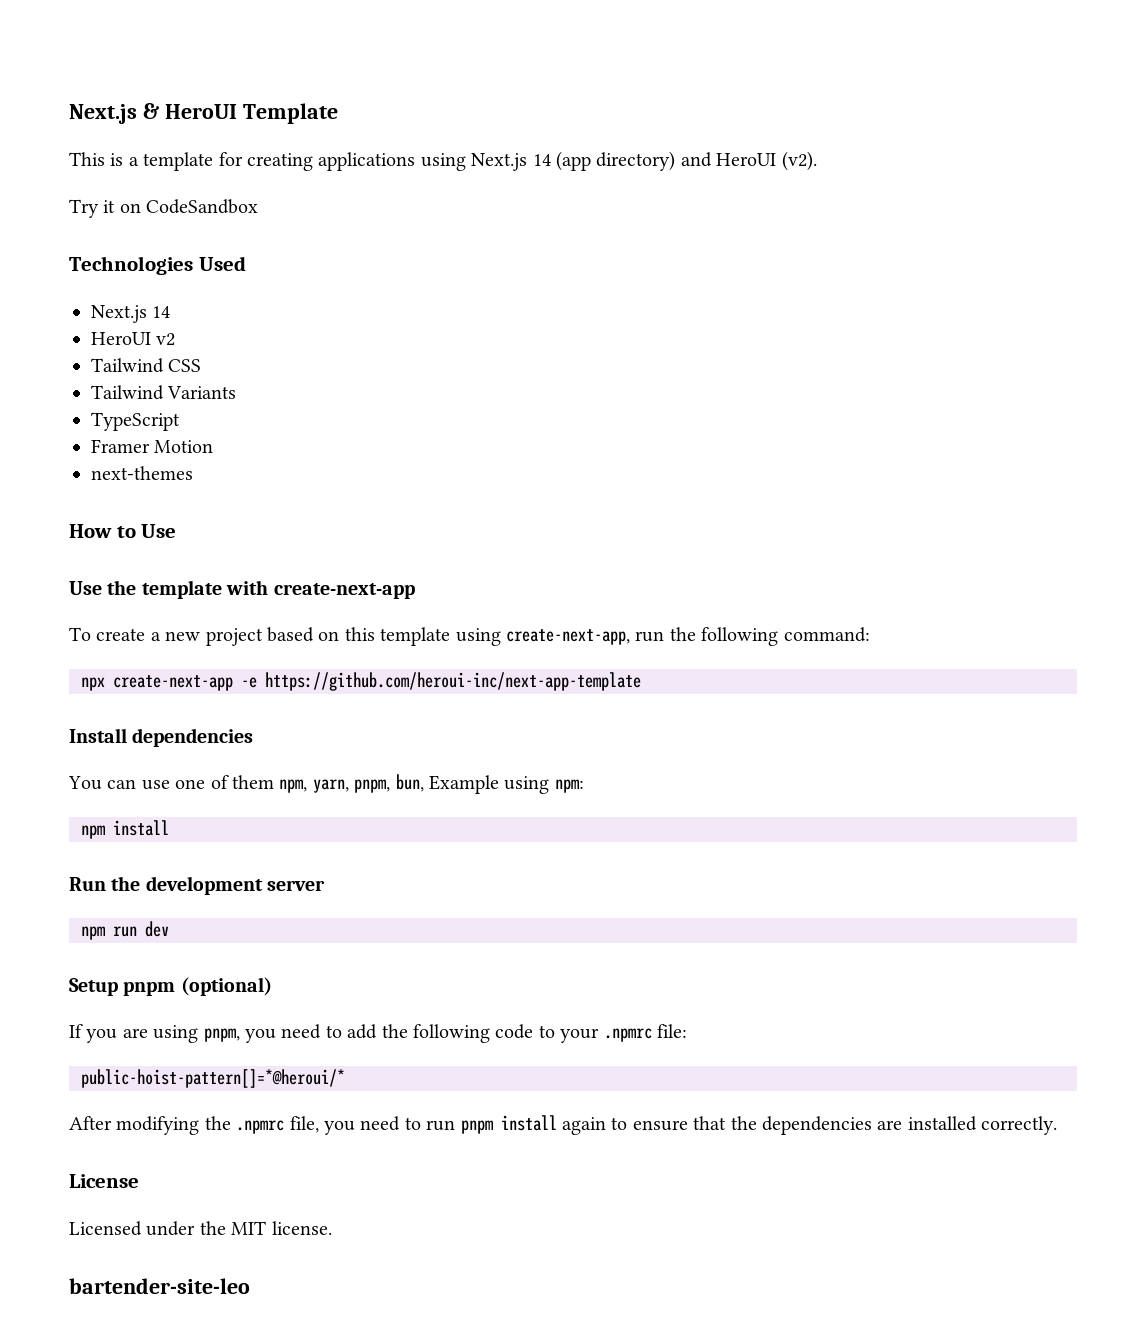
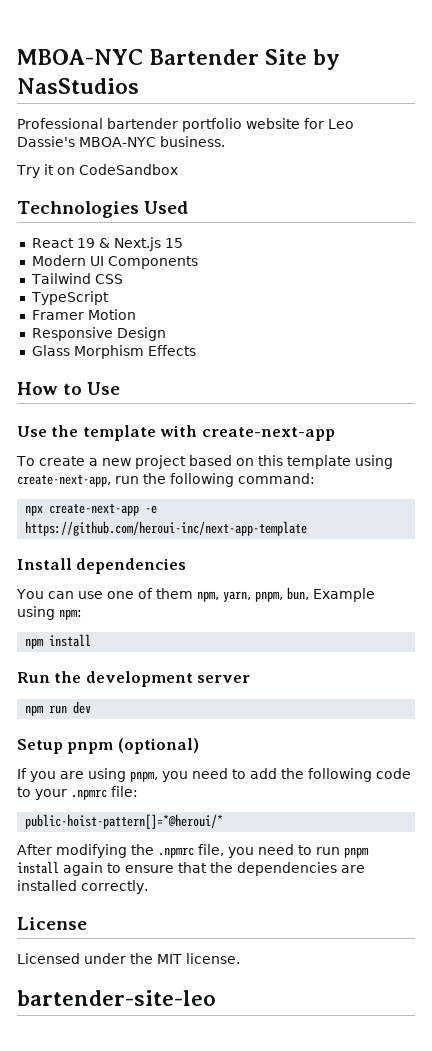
- Next.js & HeroUI Template
- This is a template for creating applications using Next.js 14 (app directory) and HeroUI (v2).
+ MBOA-NYC Bartender Site by NasStudios
+ Professional bartender portfolio website for Leo Dassie's MBOA-NYC business.
  Technologies Used
- Next.js 14
- HeroUI v2
+ React 19 & Next.js 15
+ Modern UI Components
- Tailwind Variants
- next-themes
+ Responsive Design
+ Glass Morphism Effects

